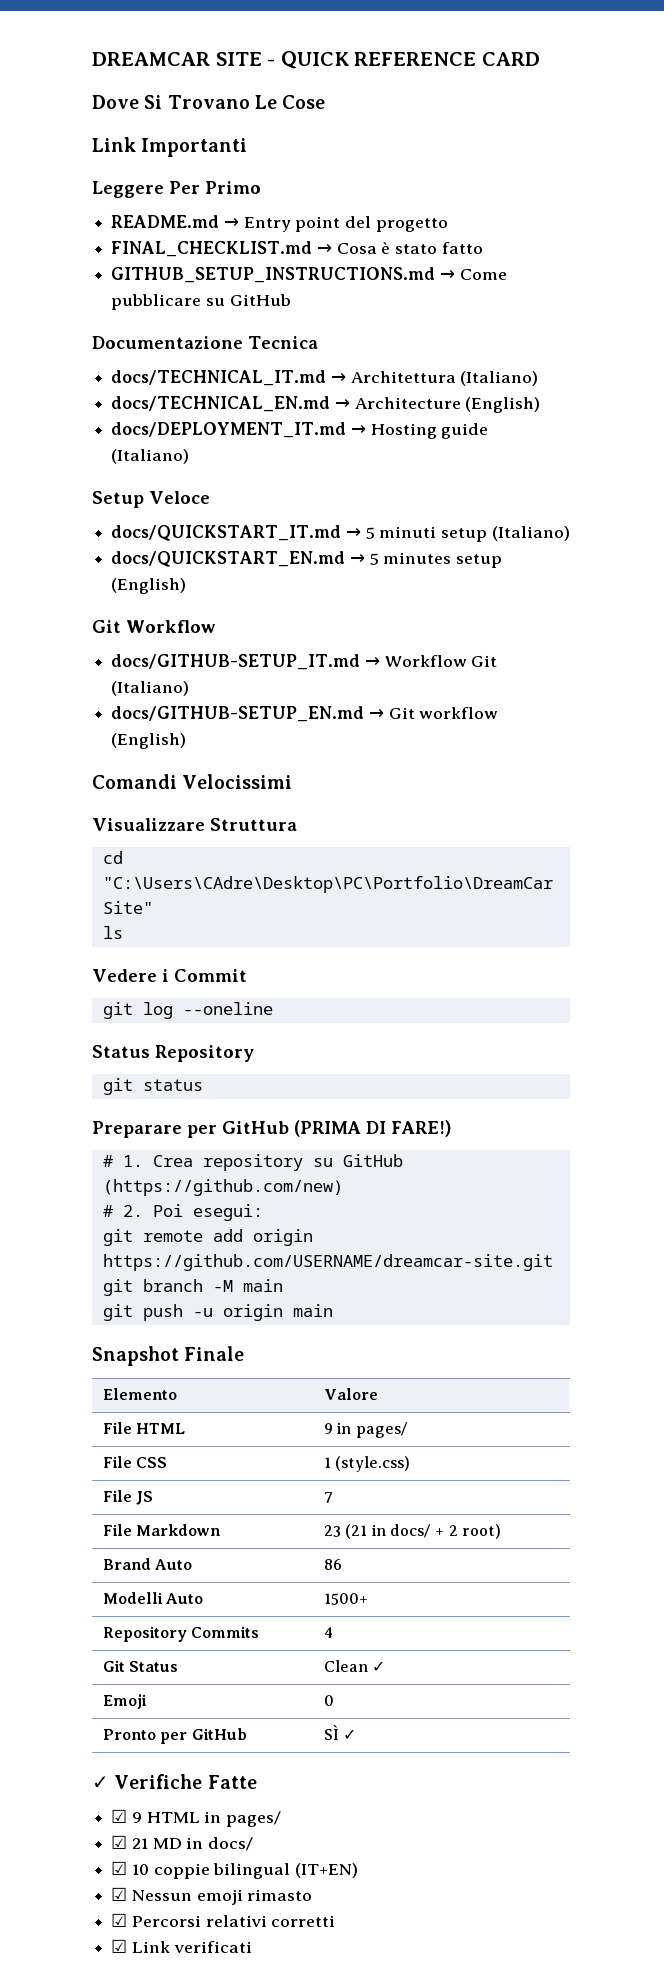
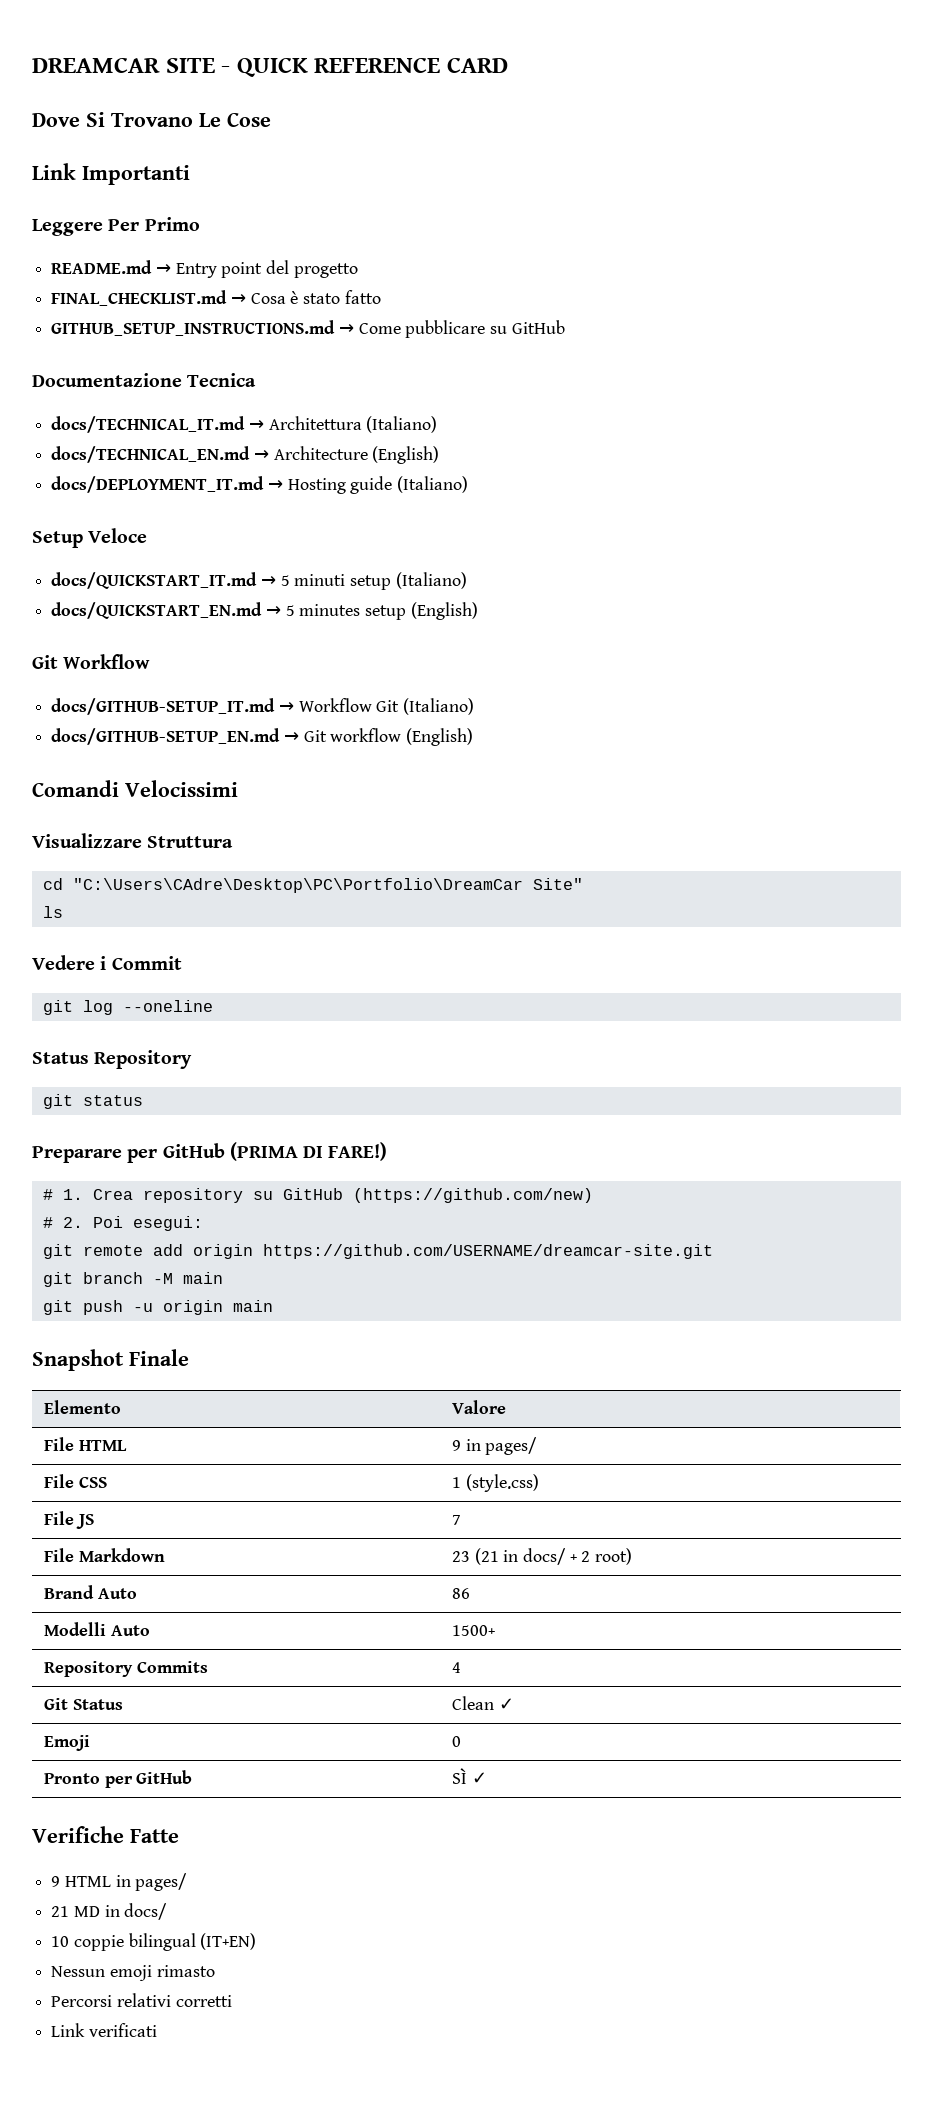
- ✓ Verifiche Fatte
+ Verifiche Fatte
- ☑ 9 HTML in pages/
+ 9 HTML in pages/
- ☑ 21 MD in docs/
+ 21 MD in docs/
- ☑ 10 coppie bilingual (IT+EN)
+ 10 coppie bilingual (IT+EN)
- ☑ Nessun emoji rimasto
+ Nessun emoji rimasto
- ☑ Percorsi relativi corretti
+ Percorsi relativi corretti
- ☑ Link verificati
+ Link verificati

